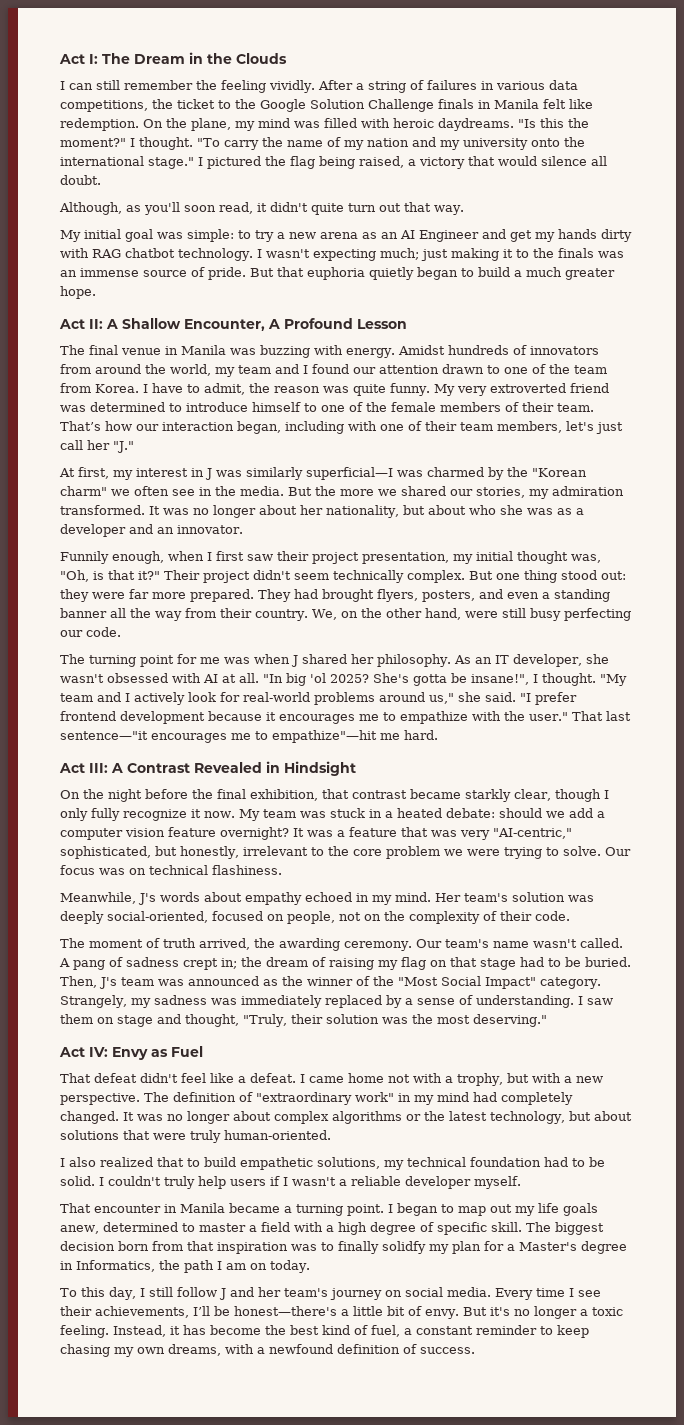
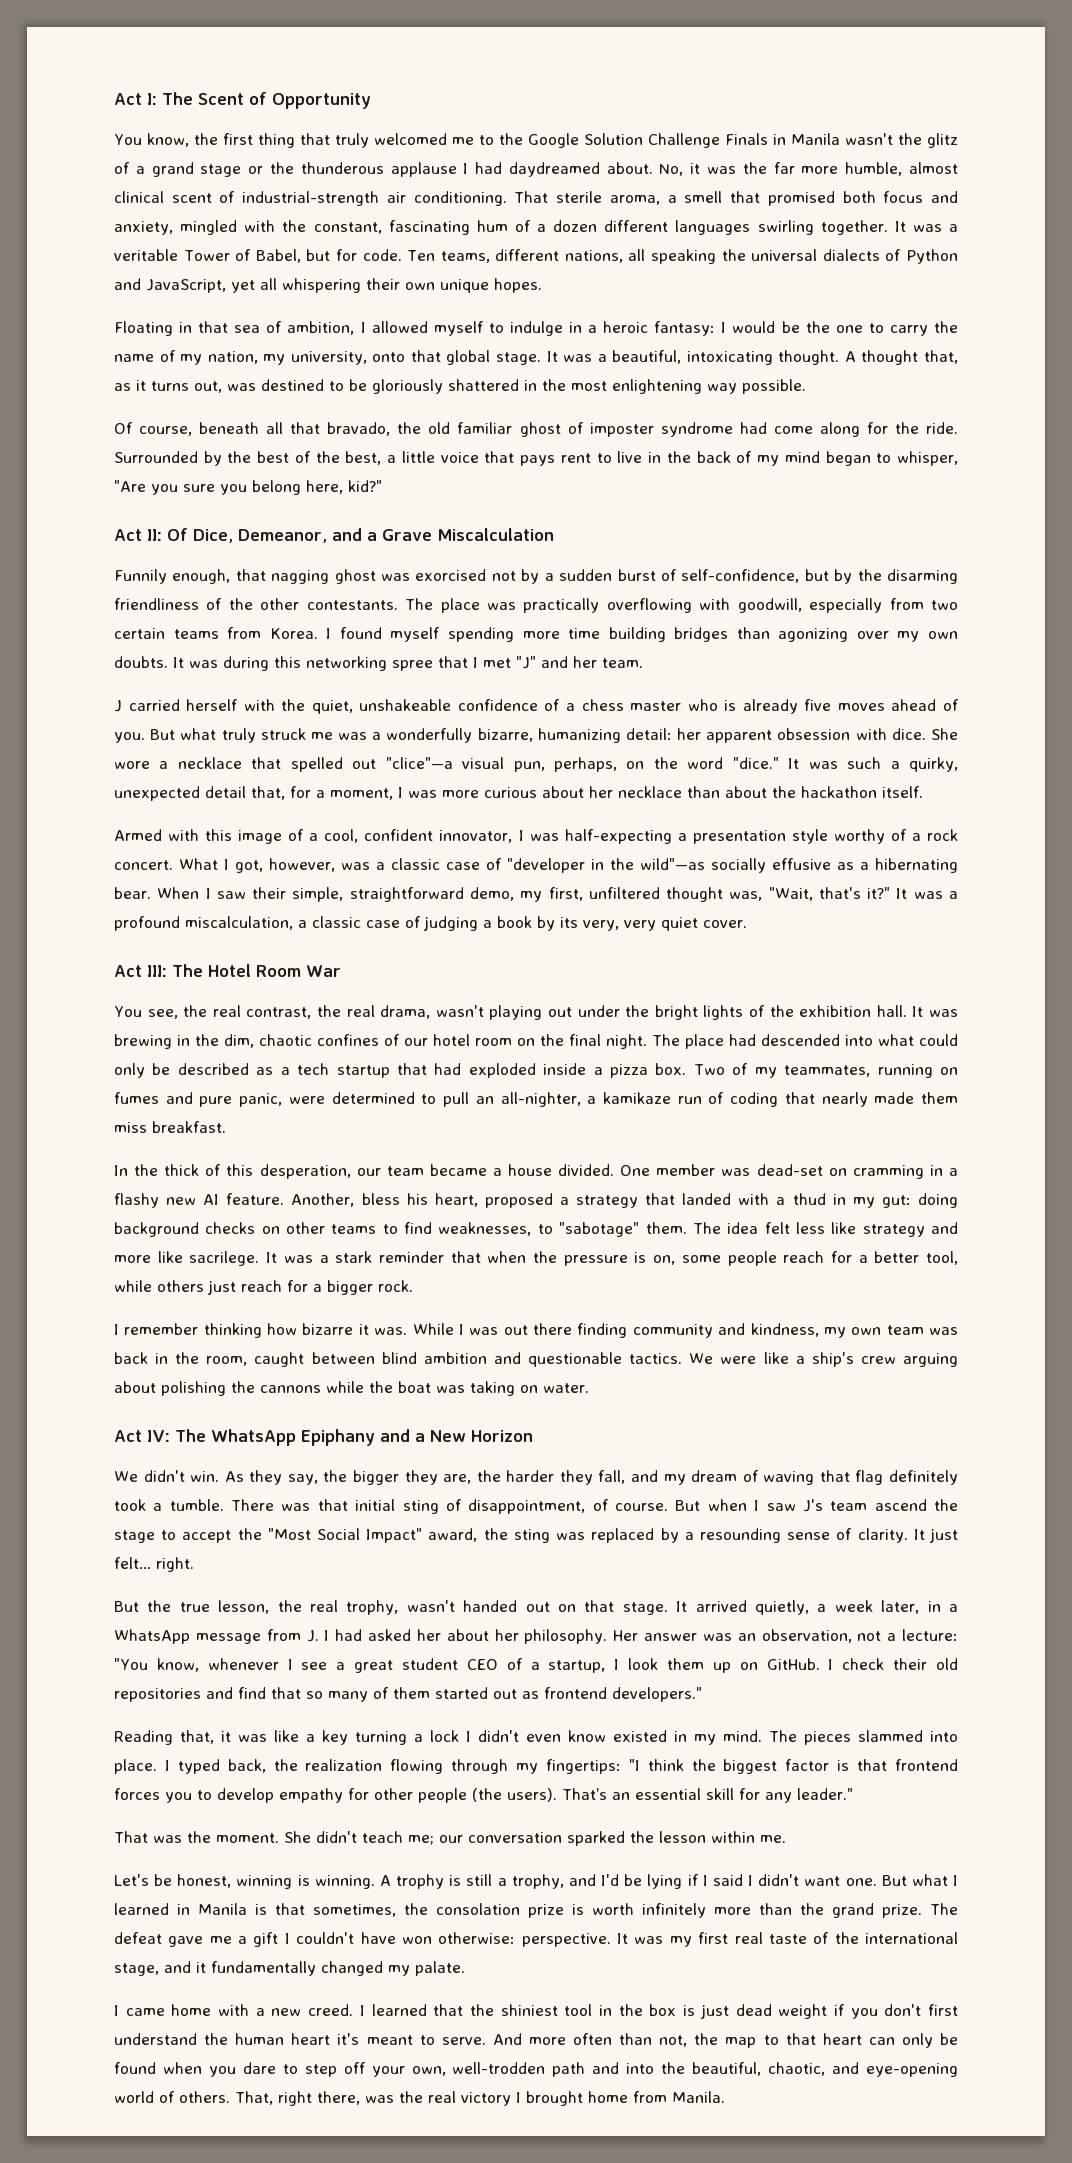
- Act I: The Dream in the Clouds
- I can still remember the feeling vividly. After a string of failures in various data competitions, the ticket to the Google Solution Challenge finals in Manila felt like redemption. On the plane, my mind was filled with heroic daydreams. "Is this the moment?" I thought. "To carry the name of my nation and my university onto the international stage." I pictured the flag being raised, a victory that would silence all doubt.
- Although, as you'll soon read, it didn't quite turn out that way.
- My initial goal was simple: to try a new arena as an AI Engineer and get my hands dirty with RAG chatbot technology. I wasn't expecting much; just making it to the finals was an immense source of pride. But that euphoria quietly began to build a much greater hope.
- Act II: A Shallow Encounter, A Profound Lesson
- The final venue in Manila was buzzing with energy. Amidst hundreds of innovators from around the world, my team and I found our attention drawn to one of the team from Korea. I have to admit, the reason was quite funny. My very extroverted friend was determined to introduce himself to one of the female members of their team. That’s how our interaction began, including with one of their team members, let's just call her "J."
- At first, my interest in J was similarly superficial—I was charmed by the "Korean charm" we often see in the media. But the more we shared our stories, my admiration transformed. It was no longer about her nationality, but about who she was as a developer and an innovator.
- Funnily enough, when I first saw their project presentation, my initial thought was, "Oh, is that it?" Their project didn't seem technically complex. But one thing stood out: they were far more prepared. They had brought flyers, posters, and even a standing banner all the way from their country. We, on the other hand, were still busy perfecting our code.
- The turning point for me was when J shared her philosophy. As an IT developer, she wasn't obsessed with AI at all. "In big 'ol 2025? She's gotta be insane!", I thought. "My team and I actively look for real-world problems around us," she said. "I prefer frontend development because it encourages me to empathize with the user." That last sentence—"it encourages me to empathize"—hit me hard.
- Act III: A Contrast Revealed in Hindsight
- On the night before the final exhibition, that contrast became starkly clear, though I only fully recognize it now. My team was stuck in a heated debate: should we add a computer vision feature overnight? It was a feature that was very "AI-centric," sophisticated, but honestly, irrelevant to the core problem we were trying to solve. Our focus was on technical flashiness.
- Meanwhile, J's words about empathy echoed in my mind. Her team's solution was deeply social-oriented, focused on people, not on the complexity of their code.
- The moment of truth arrived, the awarding ceremony. Our team's name wasn't called. A pang of sadness crept in; the dream of raising my flag on that stage had to be buried. Then, J's team was announced as the winner of the "Most Social Impact" category. Strangely, my sadness was immediately replaced by a sense of understanding. I saw them on stage and thought, "Truly, their solution was the most deserving."
- Act IV: Envy as Fuel
- That defeat didn't feel like a defeat. I came home not with a trophy, but with a new perspective. The definition of "extraordinary work" in my mind had completely changed. It was no longer about complex algorithms or the latest technology, but about solutions that were truly human-oriented.
- I also realized that to build empathetic solutions, my technical foundation had to be solid. I couldn't truly help users if I wasn't a reliable developer myself.
- That encounter in Manila became a turning point. I began to map out my life goals anew, determined to master a field with a high degree of specific skill. The biggest decision born from that inspiration was to finally solidfy my plan for a Master's degree in Informatics, the path I am on today.
- To this day, I still follow J and her team's journey on social media. Every time I see their achievements, I’ll be honest—there's a little bit of envy. But it's no longer a toxic feeling. Instead, it has become the best kind of fuel, a constant reminder to keep chasing my own dreams, with a newfound definition of success.
+ Act I: The Scent of Opportunity
+ You know, the first thing that truly welcomed me to the Google Solution Challenge Finals in Manila wasn't the glitz of a grand stage or the thunderous applause I had daydreamed about. No, it was the far more humble, almost clinical scent of industrial-strength air conditioning. That sterile aroma, a smell that promised both focus and anxiety, mingled with the constant, fascinating hum of a dozen different languages swirling together. It was a veritable Tower of Babel, but for code. Ten teams, different nations, all speaking the universal dialects of Python and JavaScript, yet all whispering their own unique hopes.
+ Floating in that sea of ambition, I allowed myself to indulge in a heroic fantasy: I would be the one to carry the name of my nation, my university, onto that global stage. It was a beautiful, intoxicating thought. A thought that, as it turns out, was destined to be gloriously shattered in the most enlightening way possible.
+ Of course, beneath all that bravado, the old familiar ghost of imposter syndrome had come along for the ride. Surrounded by the best of the best, a little voice that pays rent to live in the back of my mind began to whisper, "Are you sure you belong here, kid?"
+ Act II: Of Dice, Demeanor, and a Grave Miscalculation
+ Funnily enough, that nagging ghost was exorcised not by a sudden burst of self-confidence, but by the disarming friendliness of the other contestants. The place was practically overflowing with goodwill, especially from two certain teams from Korea. I found myself spending more time building bridges than agonizing over my own doubts. It was during this networking spree that I met "J" and her team.
+ J carried herself with the quiet, unshakeable confidence of a chess master who is already five moves ahead of you. But what truly struck me was a wonderfully bizarre, humanizing detail: her apparent obsession with dice. She wore a necklace that spelled out "clice"—a visual pun, perhaps, on the word "dice." It was such a quirky, unexpected detail that, for a moment, I was more curious about her necklace than about the hackathon itself.
+ Armed with this image of a cool, confident innovator, I was half-expecting a presentation style worthy of a rock concert. What I got, however, was a classic case of "developer in the wild"—as socially effusive as a hibernating bear. When I saw their simple, straightforward demo, my first, unfiltered thought was, "Wait, that's it?" It was a profound miscalculation, a classic case of judging a book by its very, very quiet cover.
+ Act III: The Hotel Room War
+ You see, the real contrast, the real drama, wasn't playing out under the bright lights of the exhibition hall. It was brewing in the dim, chaotic confines of our hotel room on the final night. The place had descended into what could only be described as a tech startup that had exploded inside a pizza box. Two of my teammates, running on fumes and pure panic, were determined to pull an all-nighter, a kamikaze run of coding that nearly made them miss breakfast.
+ In the thick of this desperation, our team became a house divided. One member was dead-set on cramming in a flashy new AI feature. Another, bless his heart, proposed a strategy that landed with a thud in my gut: doing background checks on other teams to find weaknesses, to "sabotage" them. The idea felt less like strategy and more like sacrilege. It was a stark reminder that when the pressure is on, some people reach for a better tool, while others just reach for a bigger rock.
+ I remember thinking how bizarre it was. While I was out there finding community and kindness, my own team was back in the room, caught between blind ambition and questionable tactics. We were like a ship's crew arguing about polishing the cannons while the boat was taking on water.
+ Act IV: The WhatsApp Epiphany and a New Horizon
+ We didn't win. As they say, the bigger they are, the harder they fall, and my dream of waving that flag definitely took a tumble. There was that initial sting of disappointment, of course. But when I saw J's team ascend the stage to accept the "Most Social Impact" award, the sting was replaced by a resounding sense of clarity. It just felt… right.
+ But the true lesson, the real trophy, wasn't handed out on that stage. It arrived quietly, a week later, in a WhatsApp message from J. I had asked her about her philosophy. Her answer was an observation, not a lecture: "You know, whenever I see a great student CEO of a startup, I look them up on GitHub. I check their old repositories and find that so many of them started out as frontend developers."
+ Reading that, it was like a key turning a lock I didn't even know existed in my mind. The pieces slammed into place. I typed back, the realization flowing through my fingertips: "I think the biggest factor is that frontend forces you to develop empathy for other people (the users). That’s an essential skill for any leader."
+ That was the moment. She didn't teach me; our conversation sparked the lesson within me.
+ Let's be honest, winning is winning. A trophy is still a trophy, and I'd be lying if I said I didn't want one. But what I learned in Manila is that sometimes, the consolation prize is worth infinitely more than the grand prize. The defeat gave me a gift I couldn't have won otherwise: perspective. It was my first real taste of the international stage, and it fundamentally changed my palate.
+ I came home with a new creed. I learned that the shiniest tool in the box is just dead weight if you don't first understand the human heart it's meant to serve. And more often than not, the map to that heart can only be found when you dare to step off your own, well-trodden path and into the beautiful, chaotic, and eye-opening world of others. That, right there, was the real victory I brought home from Manila.

